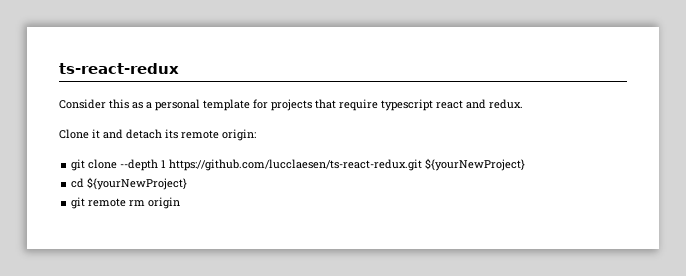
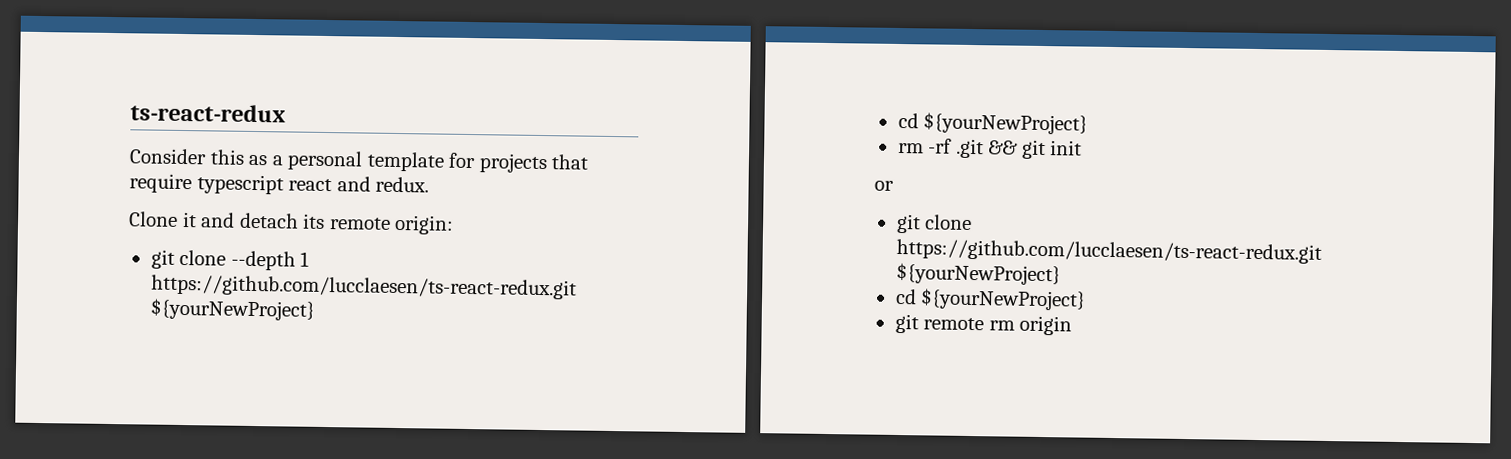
+ rm -rf .git && git init
+ or
+ git clone https://github.com/lucclaesen/ts-react-redux.git ${yourNewProject}
+ cd ${yourNewProject}

